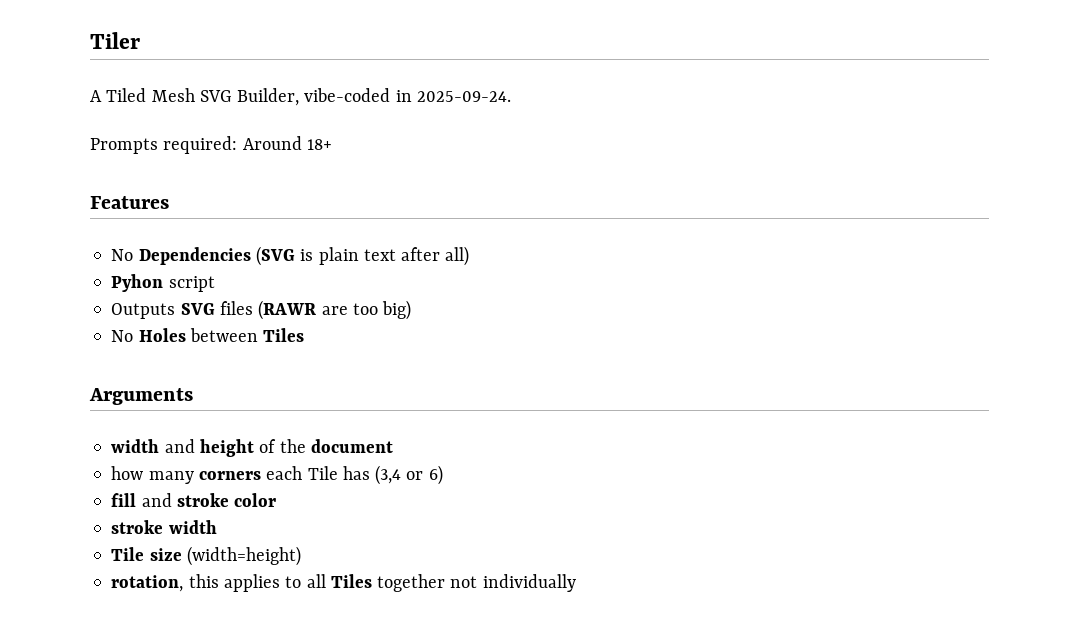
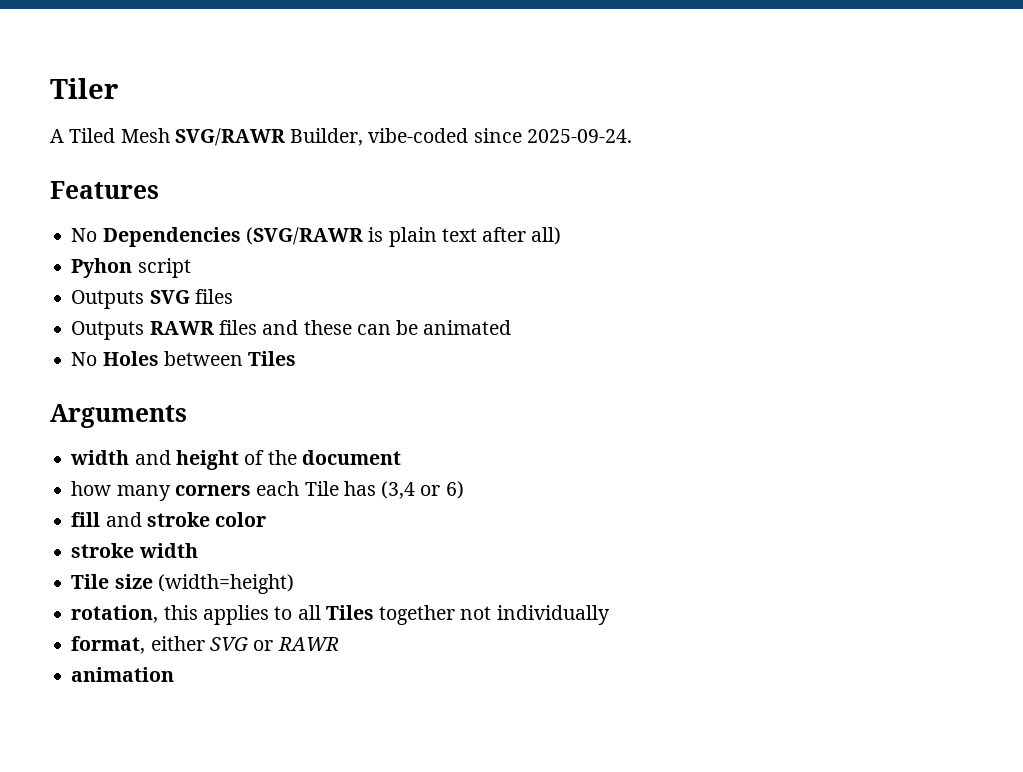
- A Tiled Mesh SVG Builder, vibe-coded in 2025-09-24.
+ A Tiled Mesh SVG/RAWR Builder, vibe-coded since 2025-09-24.
- Prompts required: Around 18+
- No Dependencies (SVG is plain text after all)
+ No Dependencies (SVG/RAWR is plain text after all)
- Outputs SVG files (RAWR are too big)
+ Outputs SVG files
+ Outputs RAWR files and these can be animated
+ format, either SVG or RAWR
+ animation

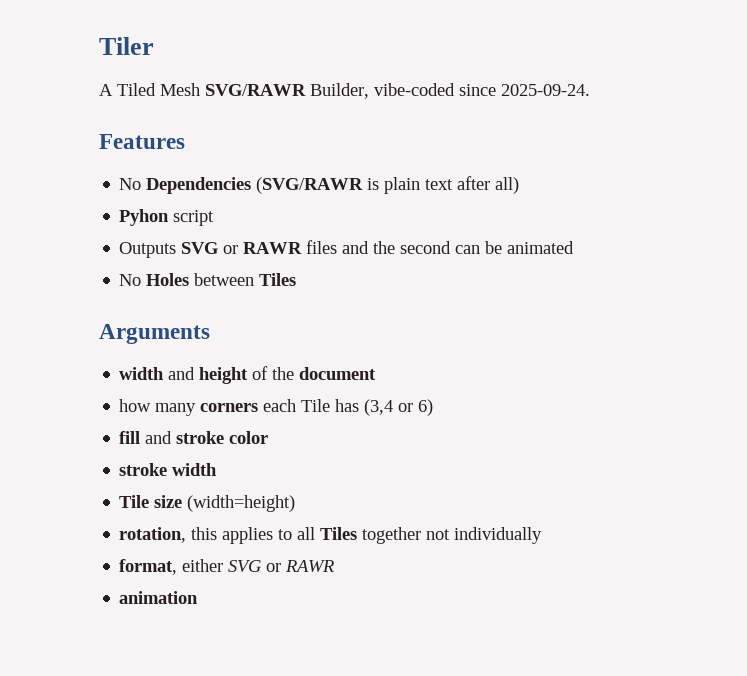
- Outputs SVG files
- Outputs RAWR files and these can be animated
+ Outputs SVG or RAWR files and the second can be animated

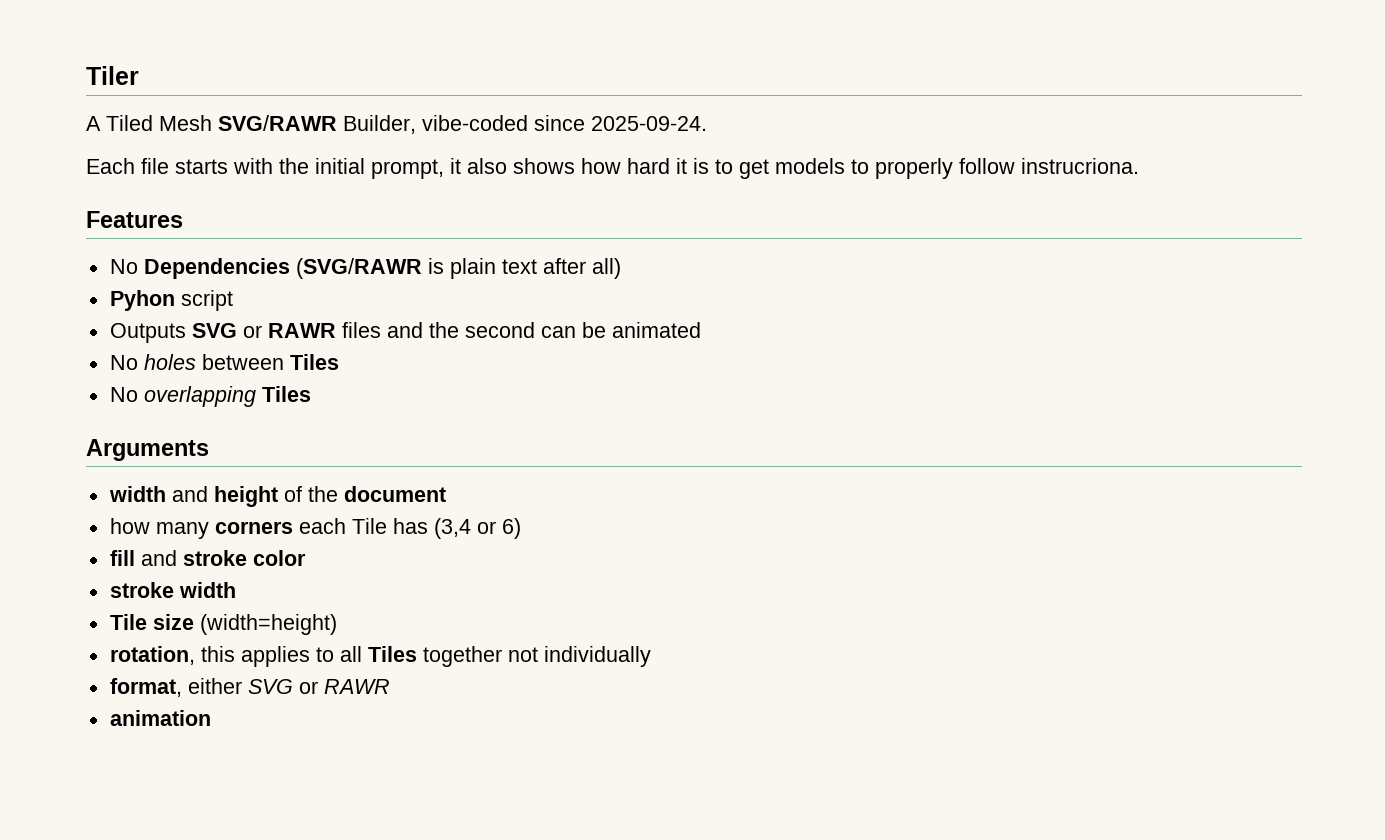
+ Each file starts with the initial prompt, it also shows how hard it is to get models to properly follow instrucriona.
- No Holes between Tiles
+ No holes between Tiles
+ No overlapping Tiles

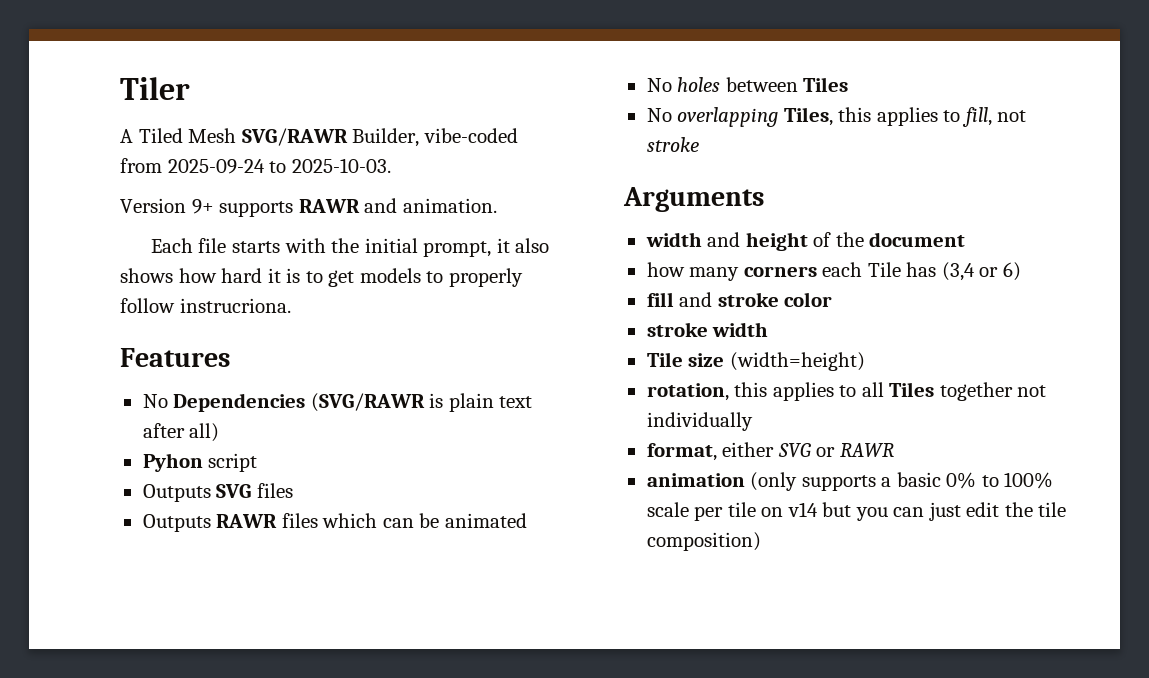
- A Tiled Mesh SVG/RAWR Builder, vibe-coded since 2025-09-24.
+ A Tiled Mesh SVG/RAWR Builder, vibe-coded from 2025-09-24 to 2025-10-03.
+ Version 9+ supports RAWR and animation.
- Outputs SVG or RAWR files and the second can be animated
+ Outputs SVG files
+ Outputs RAWR files which can be animated
- No overlapping Tiles
+ No overlapping Tiles, this applies to fill, not stroke
- animation
+ animation (only supports a basic 0% to 100% scale per tile on v14 but you can just edit the tile composition)

